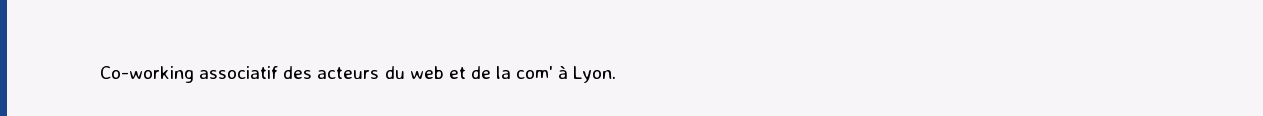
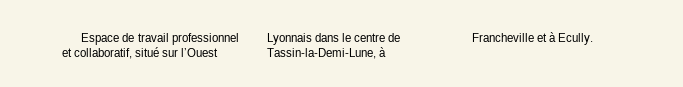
- Co-working associatif des acteurs du web et de la com' à Lyon.
+ Espace de travail professionnel et collaboratif, situé sur l’Ouest Lyonnais dans le centre de Tassin-la-Demi-Lune, à Francheville et à Ecully.

